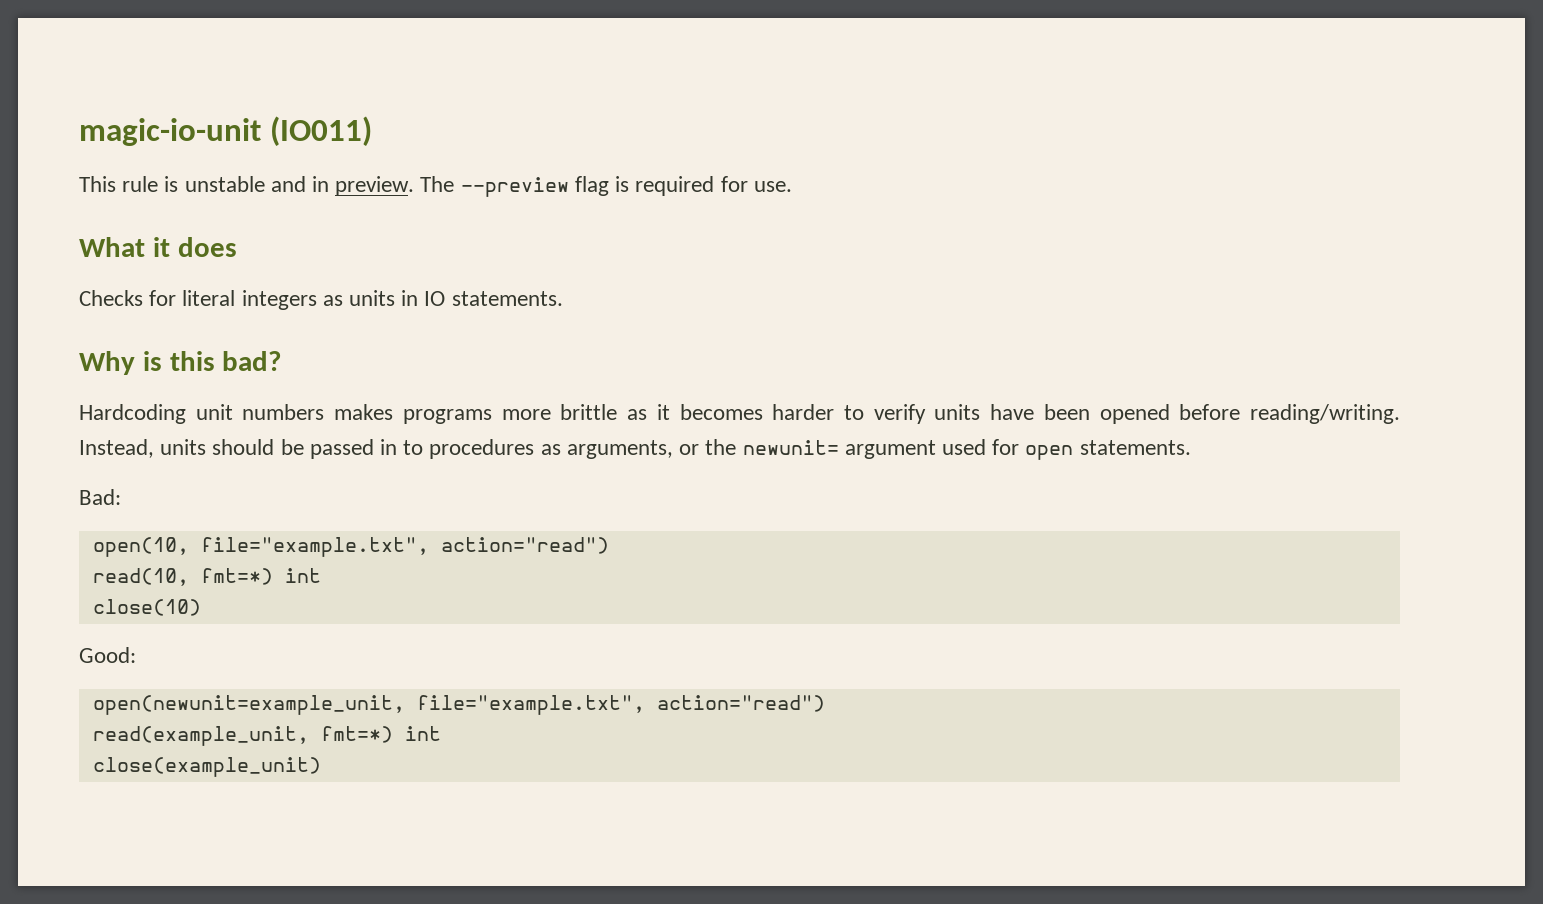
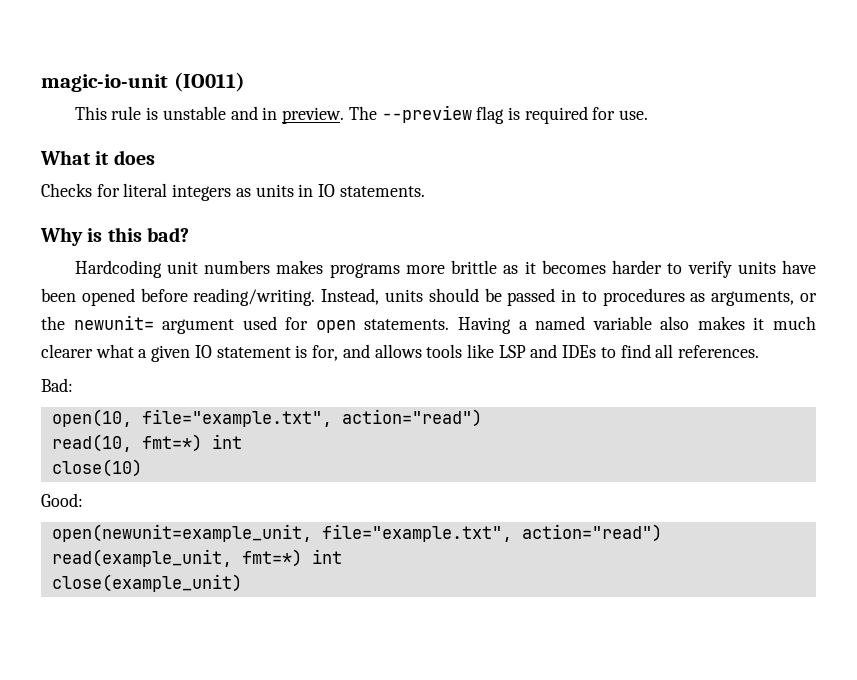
+ Having a named variable also makes it much clearer what a given IO statement is for, and allows tools like LSP and IDEs to find all references.

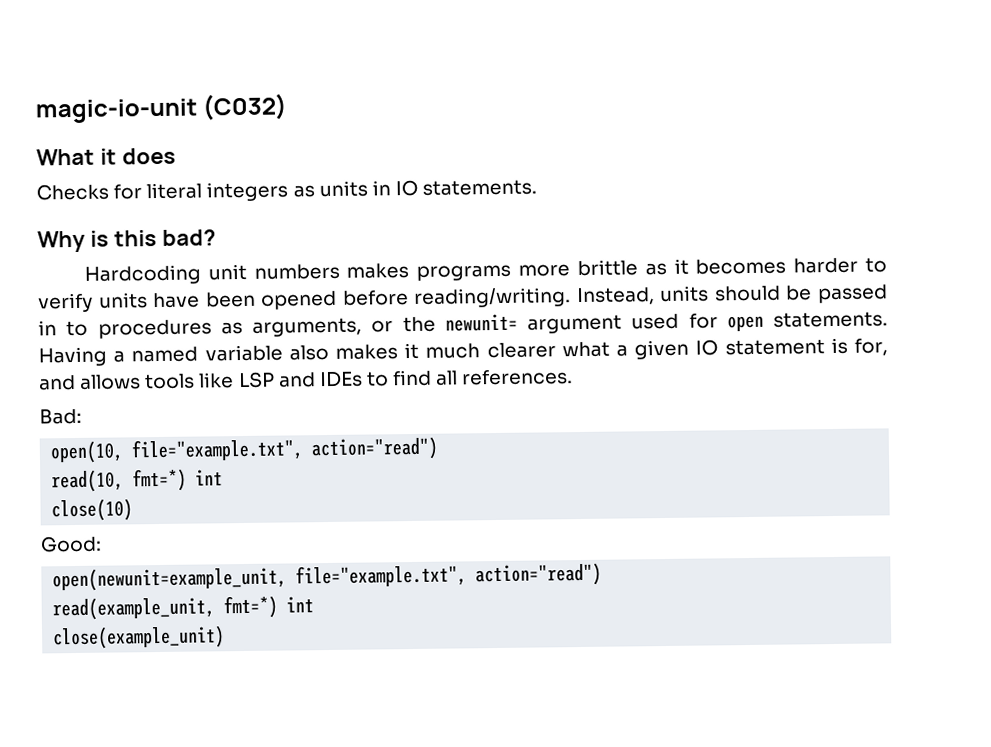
- magic-io-unit (IO011)
- This rule is unstable and in preview. The --preview flag is required for use.
+ magic-io-unit (C032)

